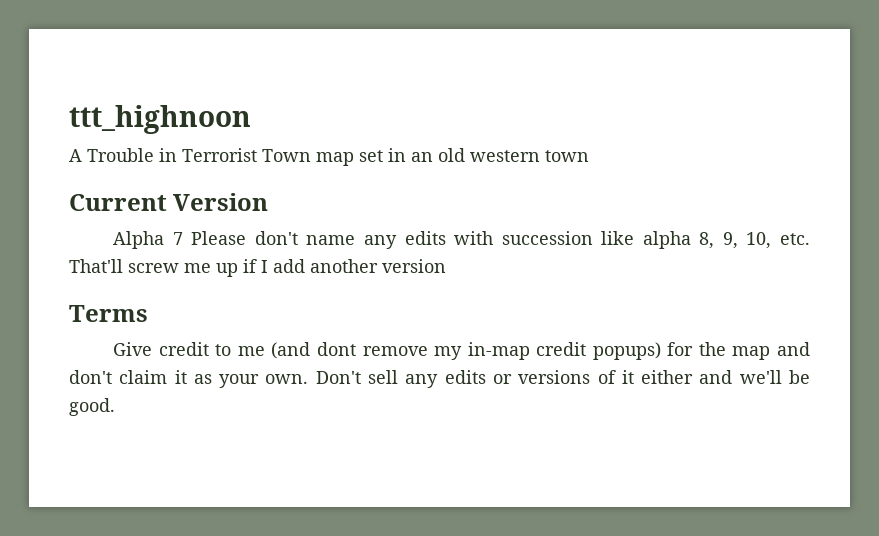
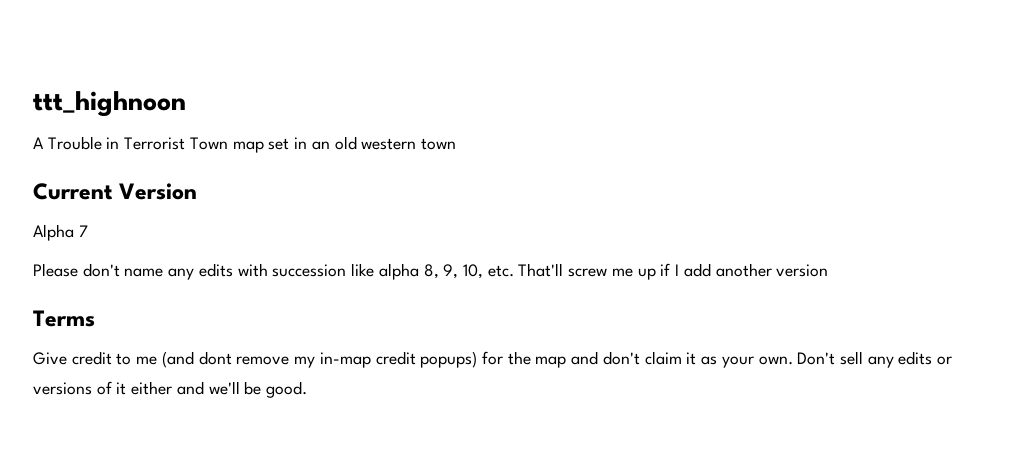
- Alpha 7 Please don't name any edits with succession like alpha 8, 9, 10, etc. That'll screw me up if I add another version
+ Alpha 7
+ Please don't name any edits with succession like alpha 8, 9, 10, etc. That'll screw me up if I add another version

